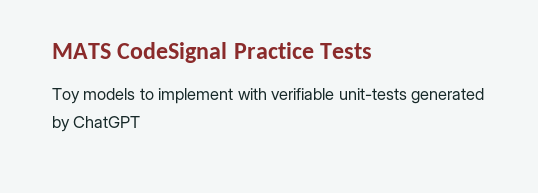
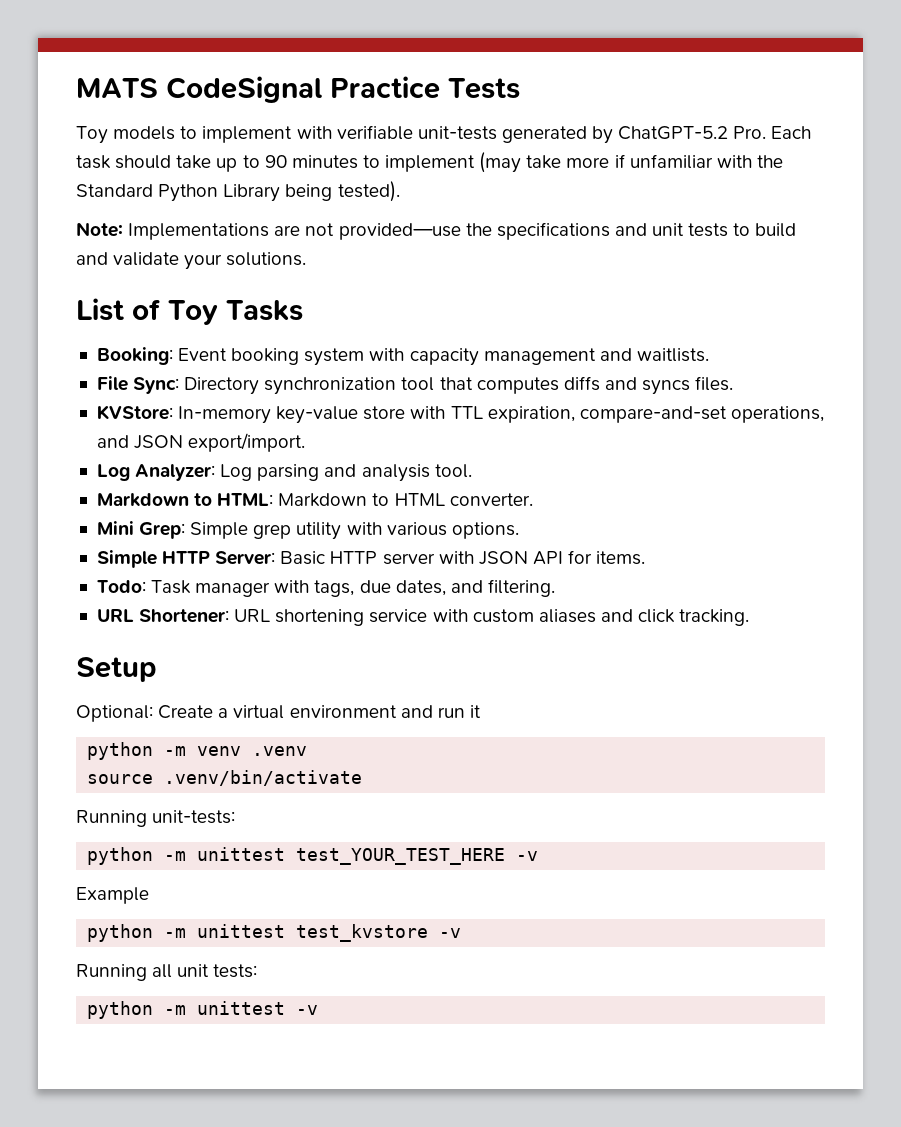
- Toy models to implement with verifiable unit-tests generated by ChatGPT
+ Toy models to implement with verifiable unit-tests generated by ChatGPT-5.2 Pro. Each task should take up to 90 minutes to implement (may take more if unfamiliar with the Standard Python Library being tested).
+ Note: Implementations are not provided—use the specifications and unit tests to build and validate your solutions.
+ List of Toy Tasks
+ Booking: Event booking system with capacity management and waitlists.
+ File Sync: Directory synchronization tool that computes diffs and syncs files.
+ KVStore: In-memory key-value store with TTL expiration, compare-and-set operations, and JSON export/import.
+ Log Analyzer: Log parsing and analysis tool.
+ Markdown to HTML: Markdown to HTML converter.
+ Mini Grep: Simple grep utility with various options.
+ Simple HTTP Server: Basic HTTP server with JSON API for items.
+ Todo: Task manager with tags, due dates, and filtering.
+ URL Shortener: URL shortening service with custom aliases and click tracking.
+ Setup
+ Optional: Create a virtual environment and run it
+ python -m venv .venv
+ source .venv/bin/activate
+ Running unit-tests:
+ python -m unittest test_YOUR_TEST_HERE -v
+ Example
+ python -m unittest test_kvstore -v
+ Running all unit tests:
+ python -m unittest -v

